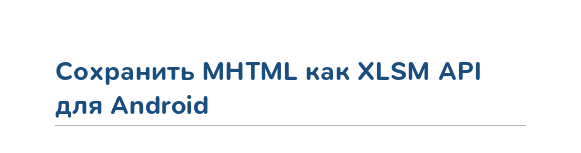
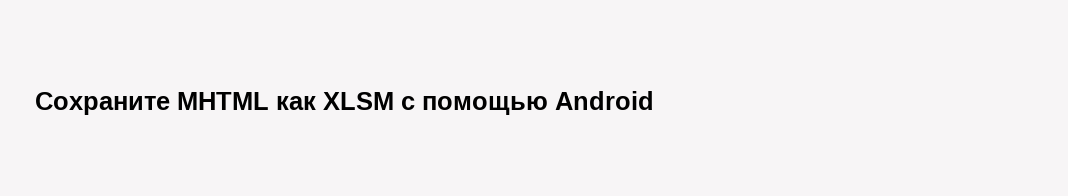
- Сохранить MHTML как XLSM API для Android
+ Сохраните MHTML как XLSM с помощью Android

